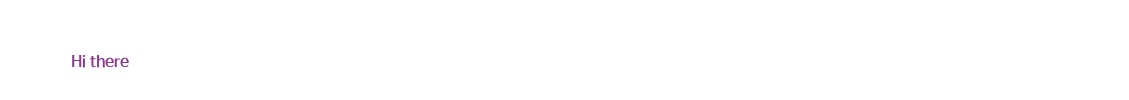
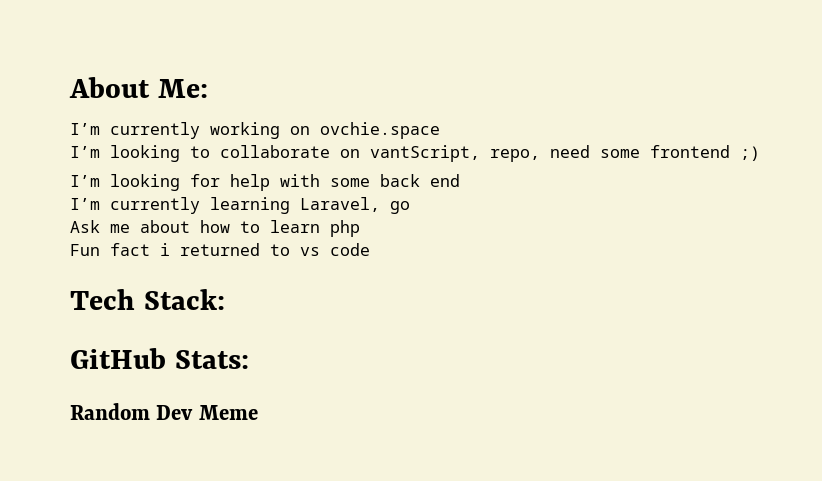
- Hi there
+ About Me:
+ I’m currently working on ovchie.space
+ I’m looking to collaborate on vantScript, repo, need some frontend ;)
+ I’m looking for help with some back end
+ I’m currently learning Laravel, go
+ Ask me about how to learn php
+ Fun fact i returned to vs code
+ Tech Stack:
+ GitHub Stats:
+ Random Dev Meme

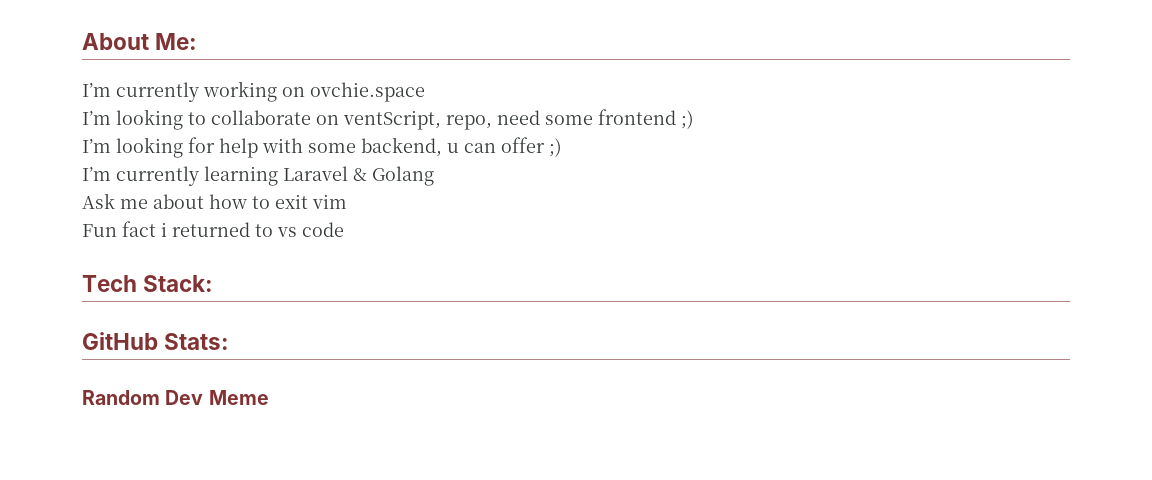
- I’m looking to collaborate on vantScript, repo, need some frontend ;)
+ I’m looking to collaborate on ventScript, repo, need some frontend ;)
- I’m looking for help with some back end
+ I’m looking for help with some backend, u can offer ;)
- I’m currently learning Laravel, go
+ I’m currently learning Laravel & Golang
- Ask me about how to learn php
+ Ask me about how to exit vim

